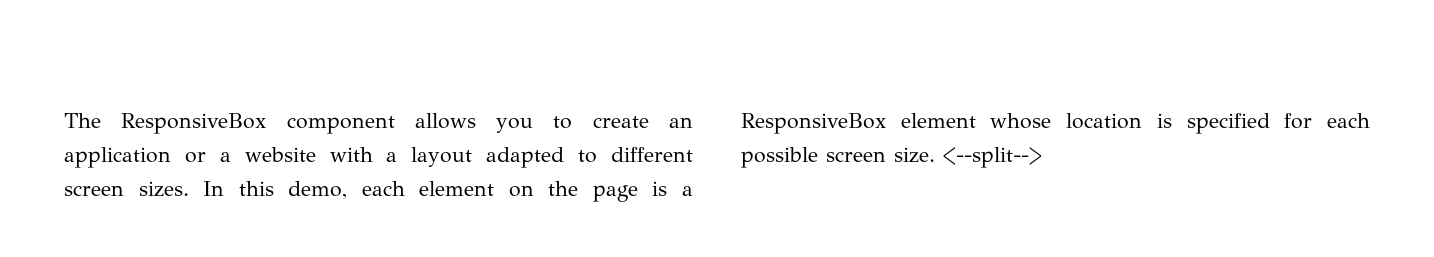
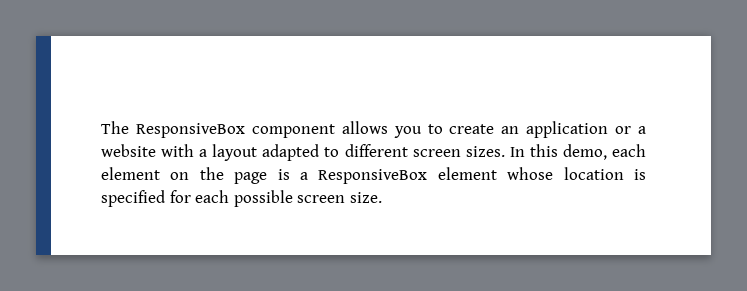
- <--split-->

